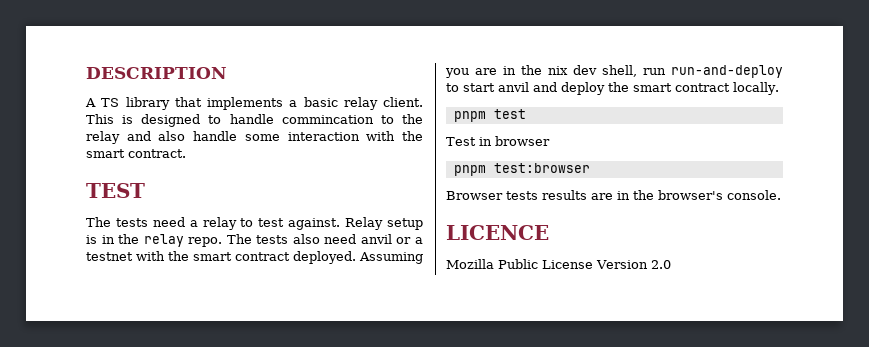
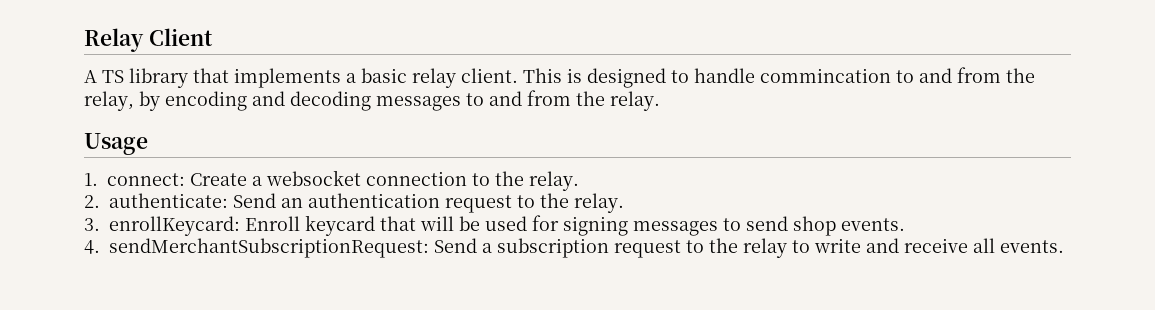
- DESCRIPTION
+ Relay Client
- This is designed to handle commincation to the relay and also handle some interaction with the smart contract.
- TEST
- The tests need a relay to test against. Relay setup is in the relay repo. The tests also need anvil or a testnet with the smart contract deployed. Assuming you are in the nix dev shell, run run-and-deploy to start anvil and deploy the smart contract locally.
- pnpm test
- Test in browser
- pnpm test:browser
- Browser tests results are in the browser's console.
- LICENCE
- Mozilla Public License Version 2.0
+ This is designed to handle commincation to and from the relay, by encoding and decoding messages to and from the relay.
+ Usage
+ 1. connect: Create a websocket connection to the relay.
+ 2. authenticate: Send an authentication request to the relay.
+ 3. enrollKeycard: Enroll keycard that will be used for signing messages to send shop events.
+ 4. sendMerchantSubscriptionRequest: Send a subscription request to the relay to write and receive all events.

